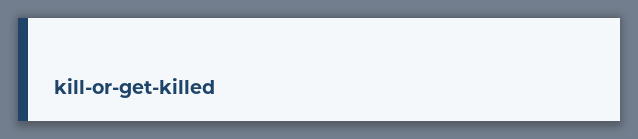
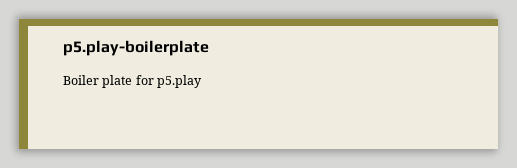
- kill-or-get-killed
+ p5.play-boilerplate
+ Boiler plate for p5.play

